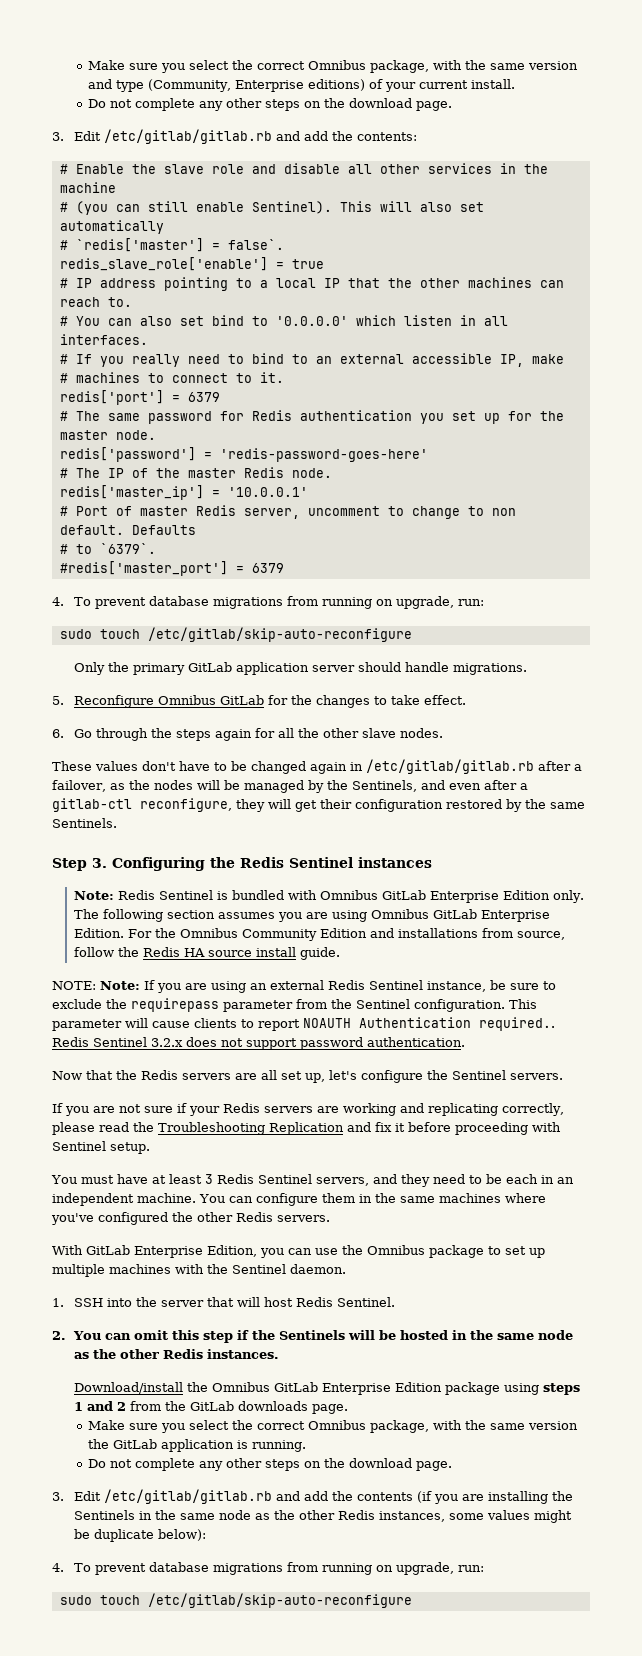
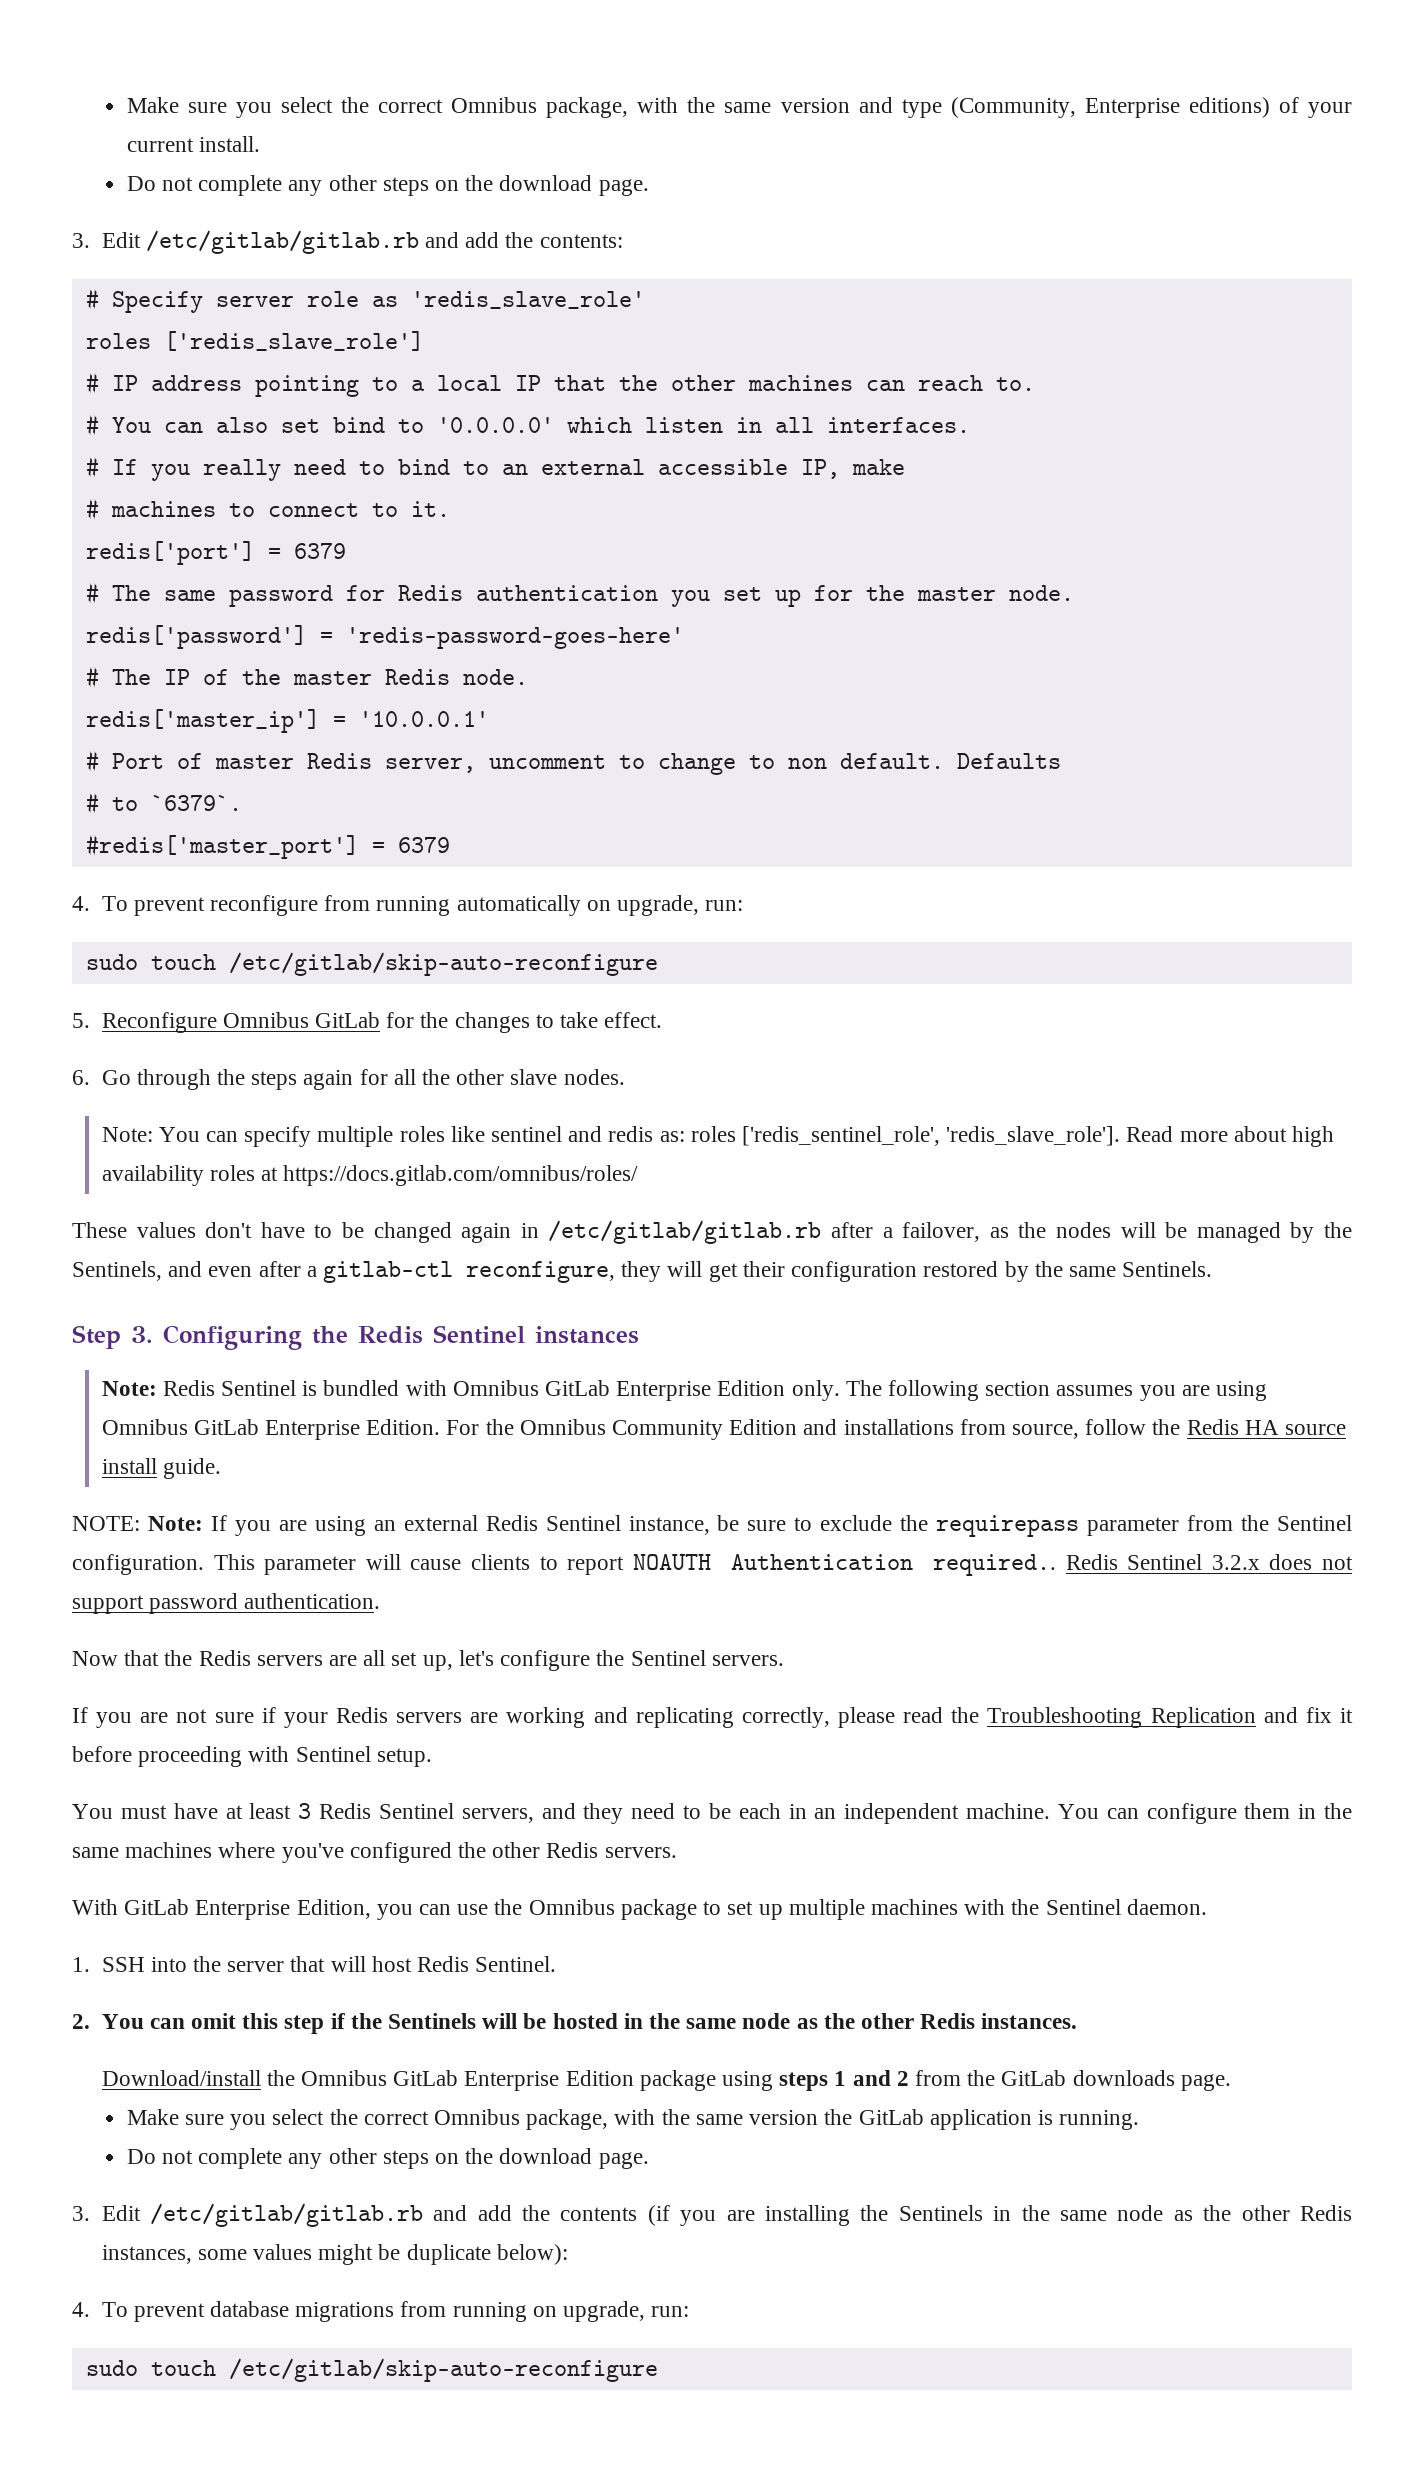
- # Enable the slave role and disable all other services in the machine
- # (you can still enable Sentinel). This will also set automatically
- # `redis['master'] = false`.
- redis_slave_role['enable'] = true
+ # Specify server role as 'redis_slave_role'
+ roles ['redis_slave_role']
  #redis['master_port'] = 6379
- 4. To prevent database migrations from running on upgrade, run:
+ 4. To prevent reconfigure from running automatically on upgrade, run:
  sudo touch /etc/gitlab/skip-auto-reconfigure
- Only the primary GitLab application server should handle migrations.
+ Note: You can specify multiple roles like sentinel and redis as: roles ['redis_sentinel_role', 'redis_slave_role']. Read more about high availability roles at https://docs.gitlab.com/omnibus/roles/

